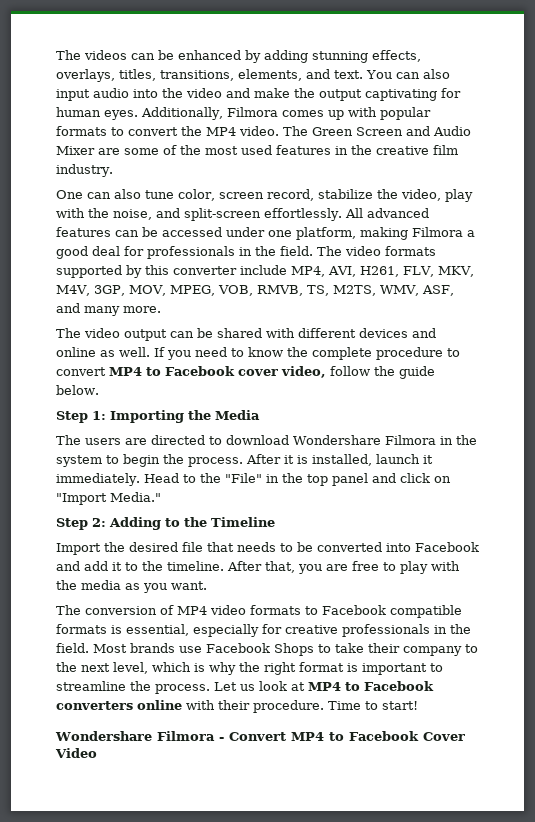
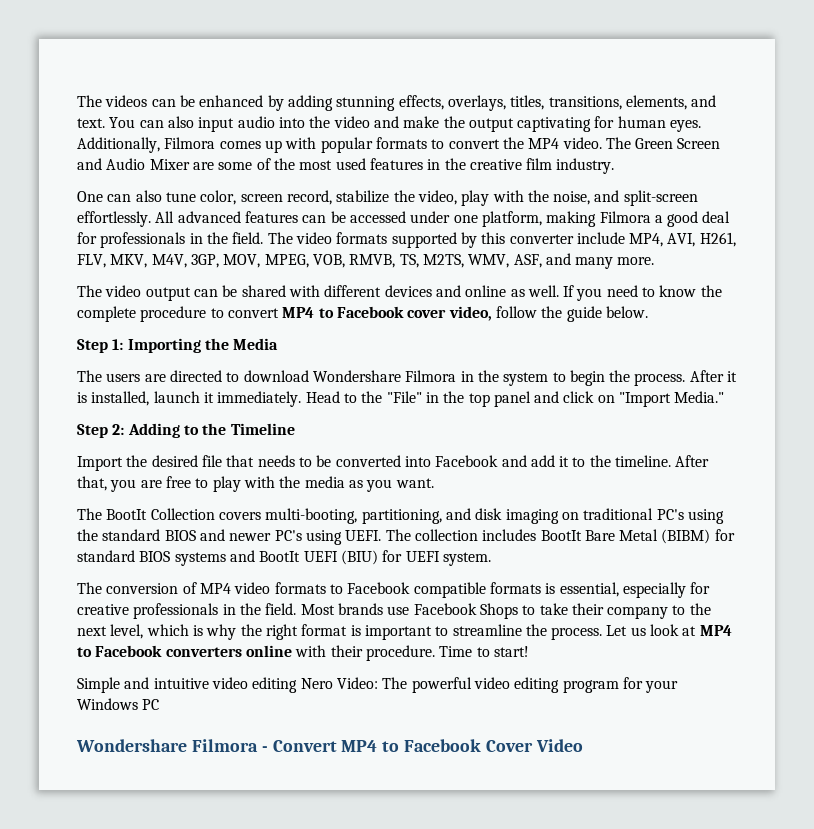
+ The BootIt Collection covers multi-booting, partitioning, and disk imaging on traditional PC's using the standard BIOS and newer PC's using UEFI. The collection includes BootIt Bare Metal (BIBM) for standard BIOS systems and BootIt UEFI (BIU) for UEFI system.
+ Simple and intuitive video editing Nero Video: The powerful video editing program for your Windows PC

